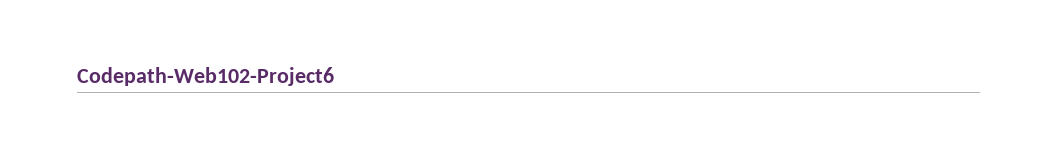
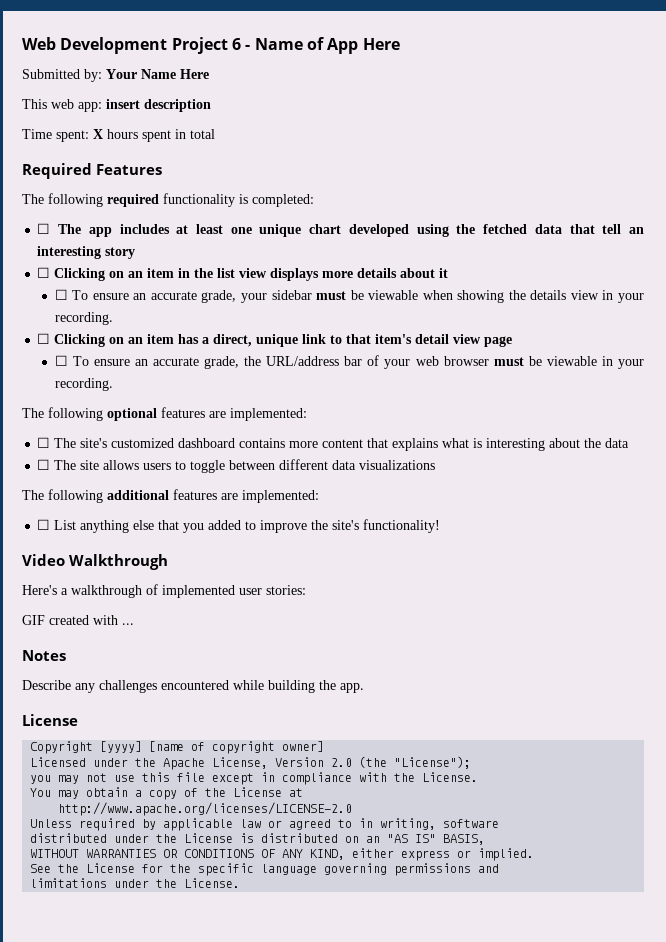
- Codepath-Web102-Project6
+ Web Development Project 6 - Name of App Here
+ Submitted by: Your Name Here
+ This web app: insert description
+ Time spent: X hours spent in total
+ Required Features
+ The following required functionality is completed:
+ ☐ The app includes at least one unique chart developed using the fetched data that tell an interesting story
+ ☐ Clicking on an item in the list view displays more details about it
+ ☐ To ensure an accurate grade, your sidebar must be viewable when showing the details view in your recording.
+ ☐ Clicking on an item has a direct, unique link to that item's detail view page
+ ☐ To ensure an accurate grade, the URL/address bar of your web browser must be viewable in your recording.
+ The following optional features are implemented:
+ ☐ The site's customized dashboard contains more content that explains what is interesting about the data
+ ☐ The site allows users to toggle between different data visualizations
+ The following additional features are implemented:
+ ☐ List anything else that you added to improve the site's functionality!
+ Video Walkthrough
+ Here's a walkthrough of implemented user stories:
+ GIF created with ...
+ Notes
+ Describe any challenges encountered while building the app.
+ License
+ Copyright [yyyy] [name of copyright owner]
+ Licensed under the Apache License, Version 2.0 (the "License");
+ you may not use this file except in compliance with the License.
+ You may obtain a copy of the License at
+ http://www.apache.org/licenses/LICENSE-2.0
+ Unless required by applicable law or agreed to in writing, software
+ distributed under the License is distributed on an "AS IS" BASIS,
+ WITHOUT WARRANTIES OR CONDITIONS OF ANY KIND, either express or implied.
+ See the License for the specific language governing permissions and
+ limitations under the License.

